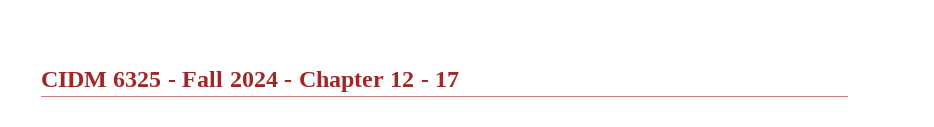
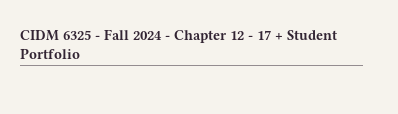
- CIDM 6325 - Fall 2024 - Chapter 12 - 17
+ CIDM 6325 - Fall 2024 - Chapter 12 - 17 + Student Portfolio

